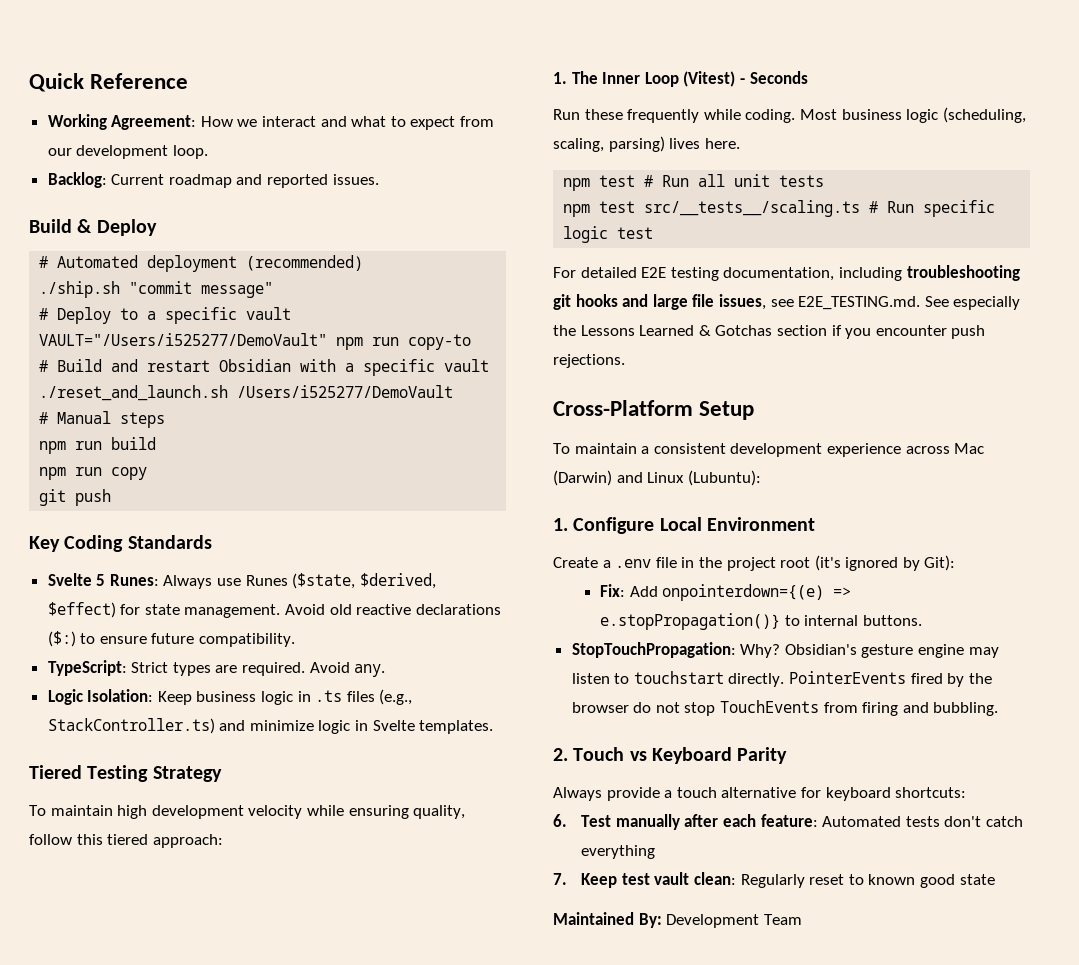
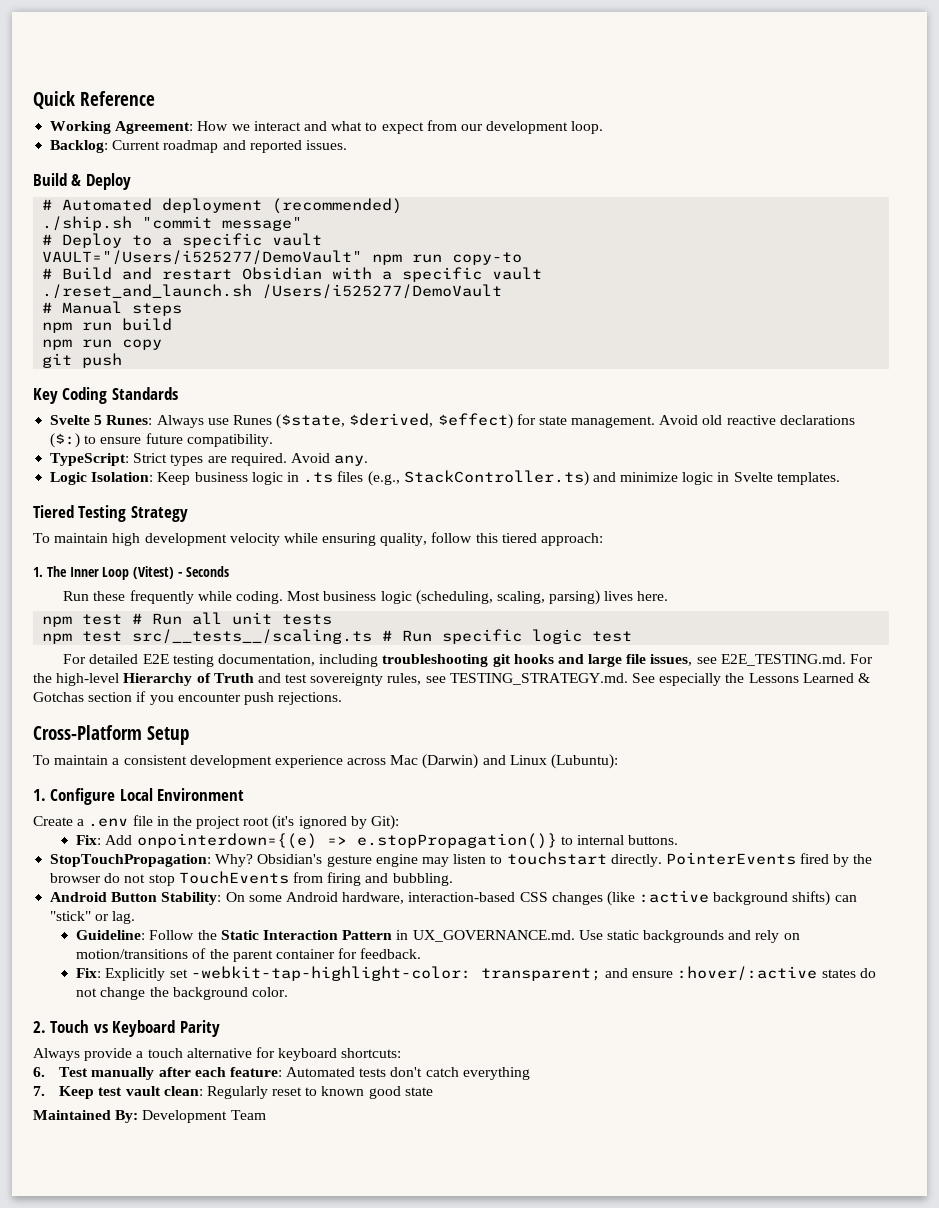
- For detailed E2E testing documentation, including troubleshooting git hooks and large file issues, see E2E_TESTING.md. See especially the Lessons Learned & Gotchas section if you encounter push rejections.
+ For detailed E2E testing documentation, including troubleshooting git hooks and large file issues, see E2E_TESTING.md. For the high-level Hierarchy of Truth and test sovereignty rules, see TESTING_STRATEGY.md. See especially the Lessons Learned & Gotchas section if you encounter push rejections.
+ Android Button Stability: On some Android hardware, interaction-based CSS changes (like :active background shifts) can "stick" or lag.
+ Guideline: Follow the Static Interaction Pattern in UX_GOVERNANCE.md. Use static backgrounds and rely on motion/transitions of the parent container for feedback.
+ Fix: Explicitly set -webkit-tap-highlight-color: transparent; and ensure :hover/:active states do not change the background color.

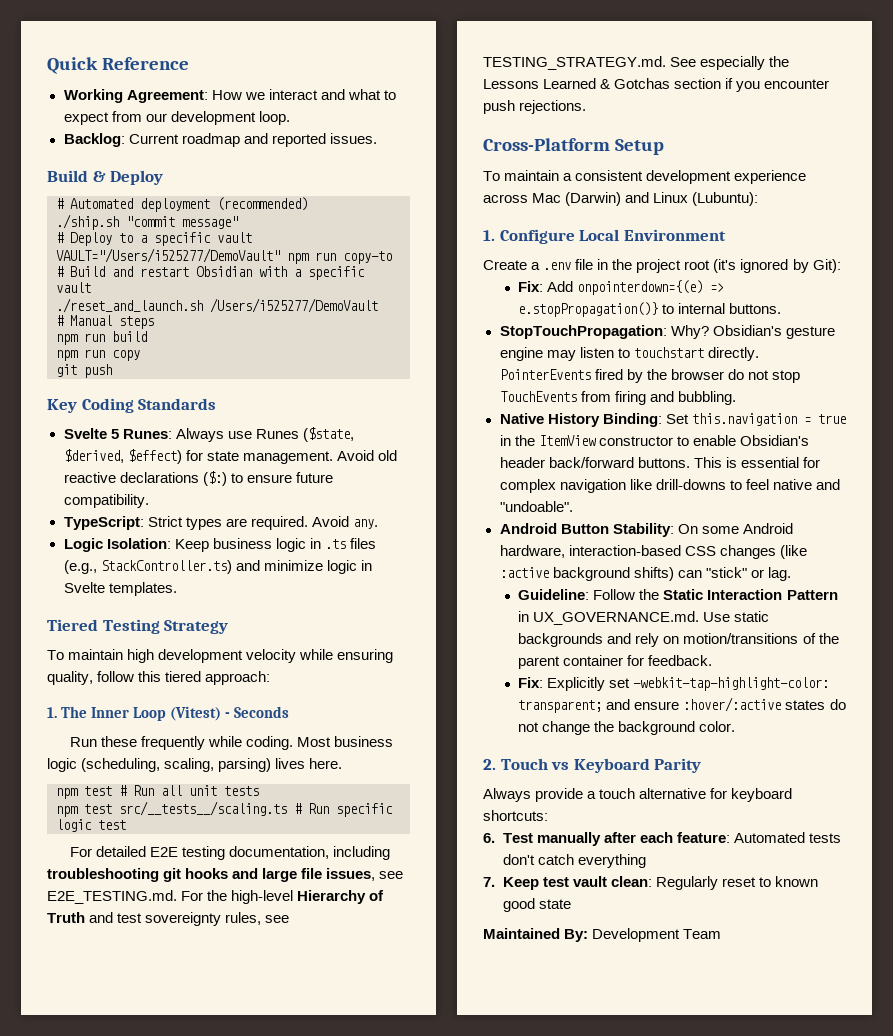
+ Native History Binding: Set this.navigation = true in the ItemView constructor to enable Obsidian's header back/forward buttons. This is essential for complex navigation like drill-downs to feel native and "undoable".

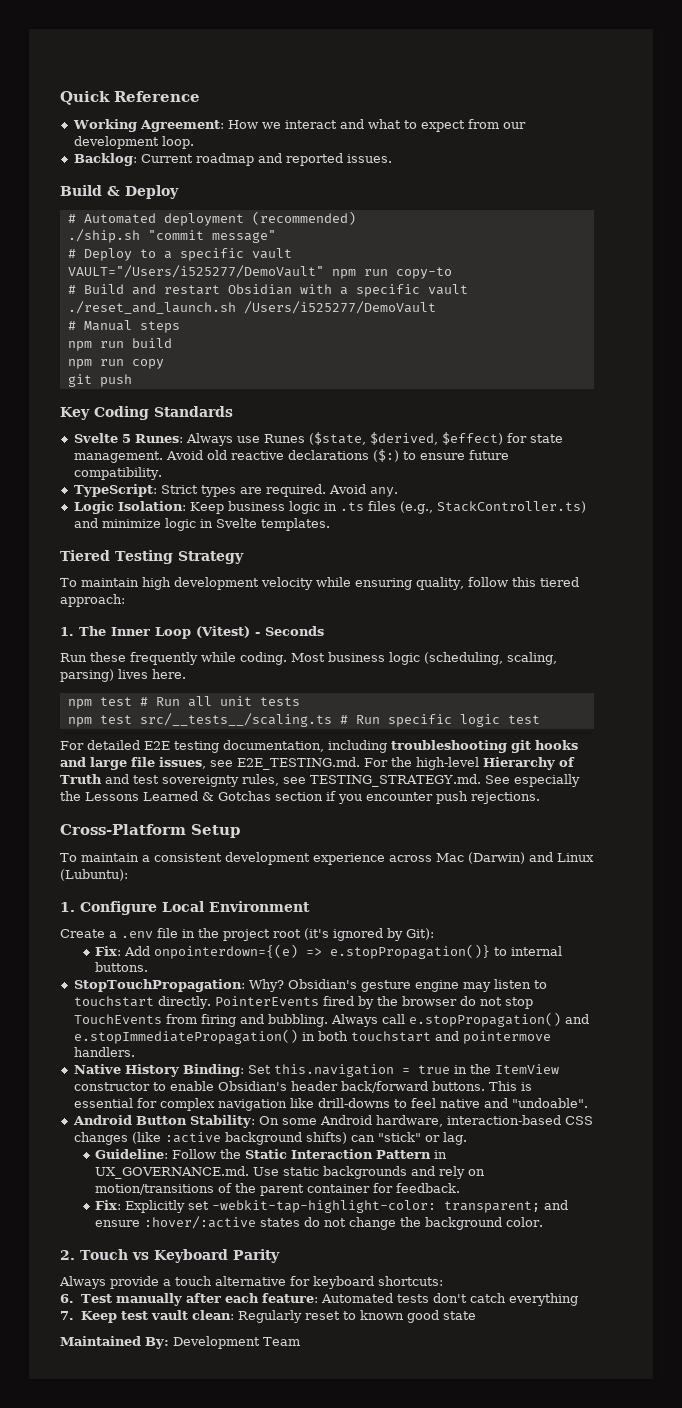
+ Always call e.stopPropagation() and e.stopImmediatePropagation() in both touchstart and pointermove handlers.

